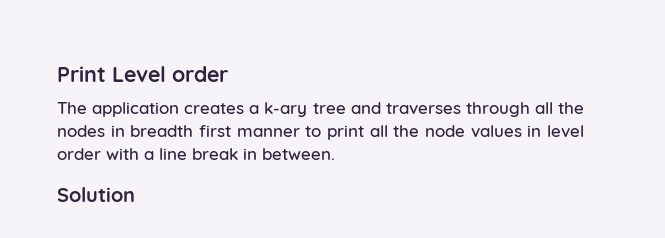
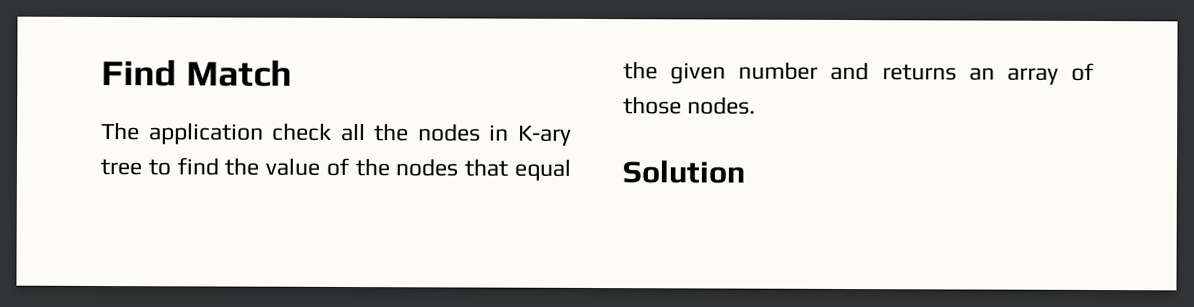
- Print Level order
+ Find Match
- The application creates a k-ary tree and traverses through all the nodes in breadth first manner to print all the node values in level order with a line break in between.
+ The application check all the nodes in K-ary tree to find the value of the nodes that equal the given number and returns an array of those nodes.

